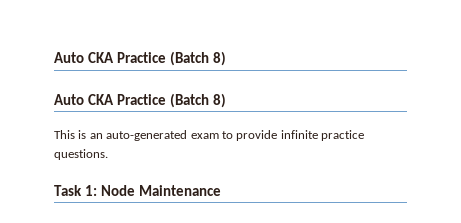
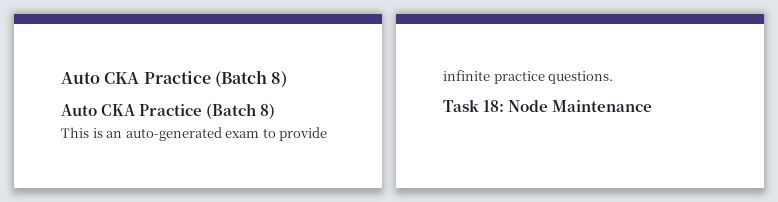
- Task 1: Node Maintenance
+ Task 18: Node Maintenance

